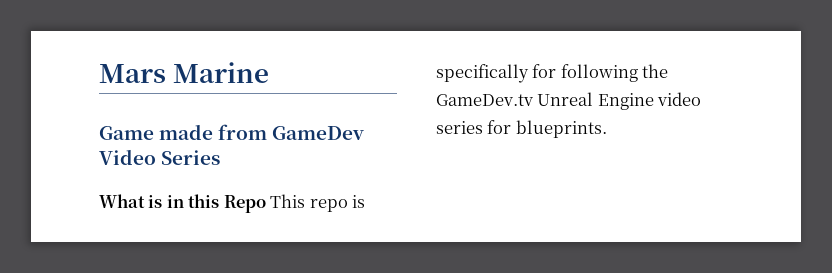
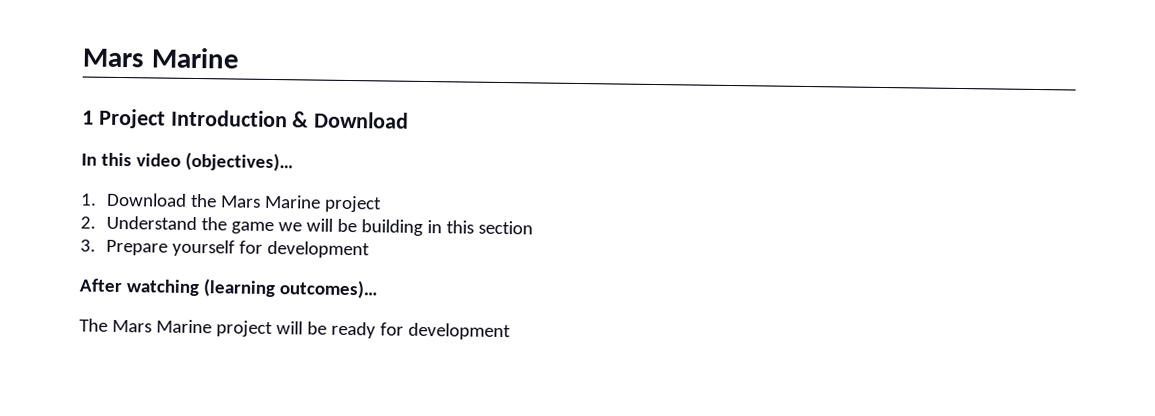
- Game made from GameDev Video Series
- What is in this Repo This repo is specifically for following the GameDev.tv Unreal Engine video series for blueprints.
+ 1 Project Introduction & Download
+ In this video (objectives)…
+ 1. Download the Mars Marine project
+ 2. Understand the game we will be building in this section
+ 3. Prepare yourself for development
+ After watching (learning outcomes)…
+ The Mars Marine project will be ready for development

